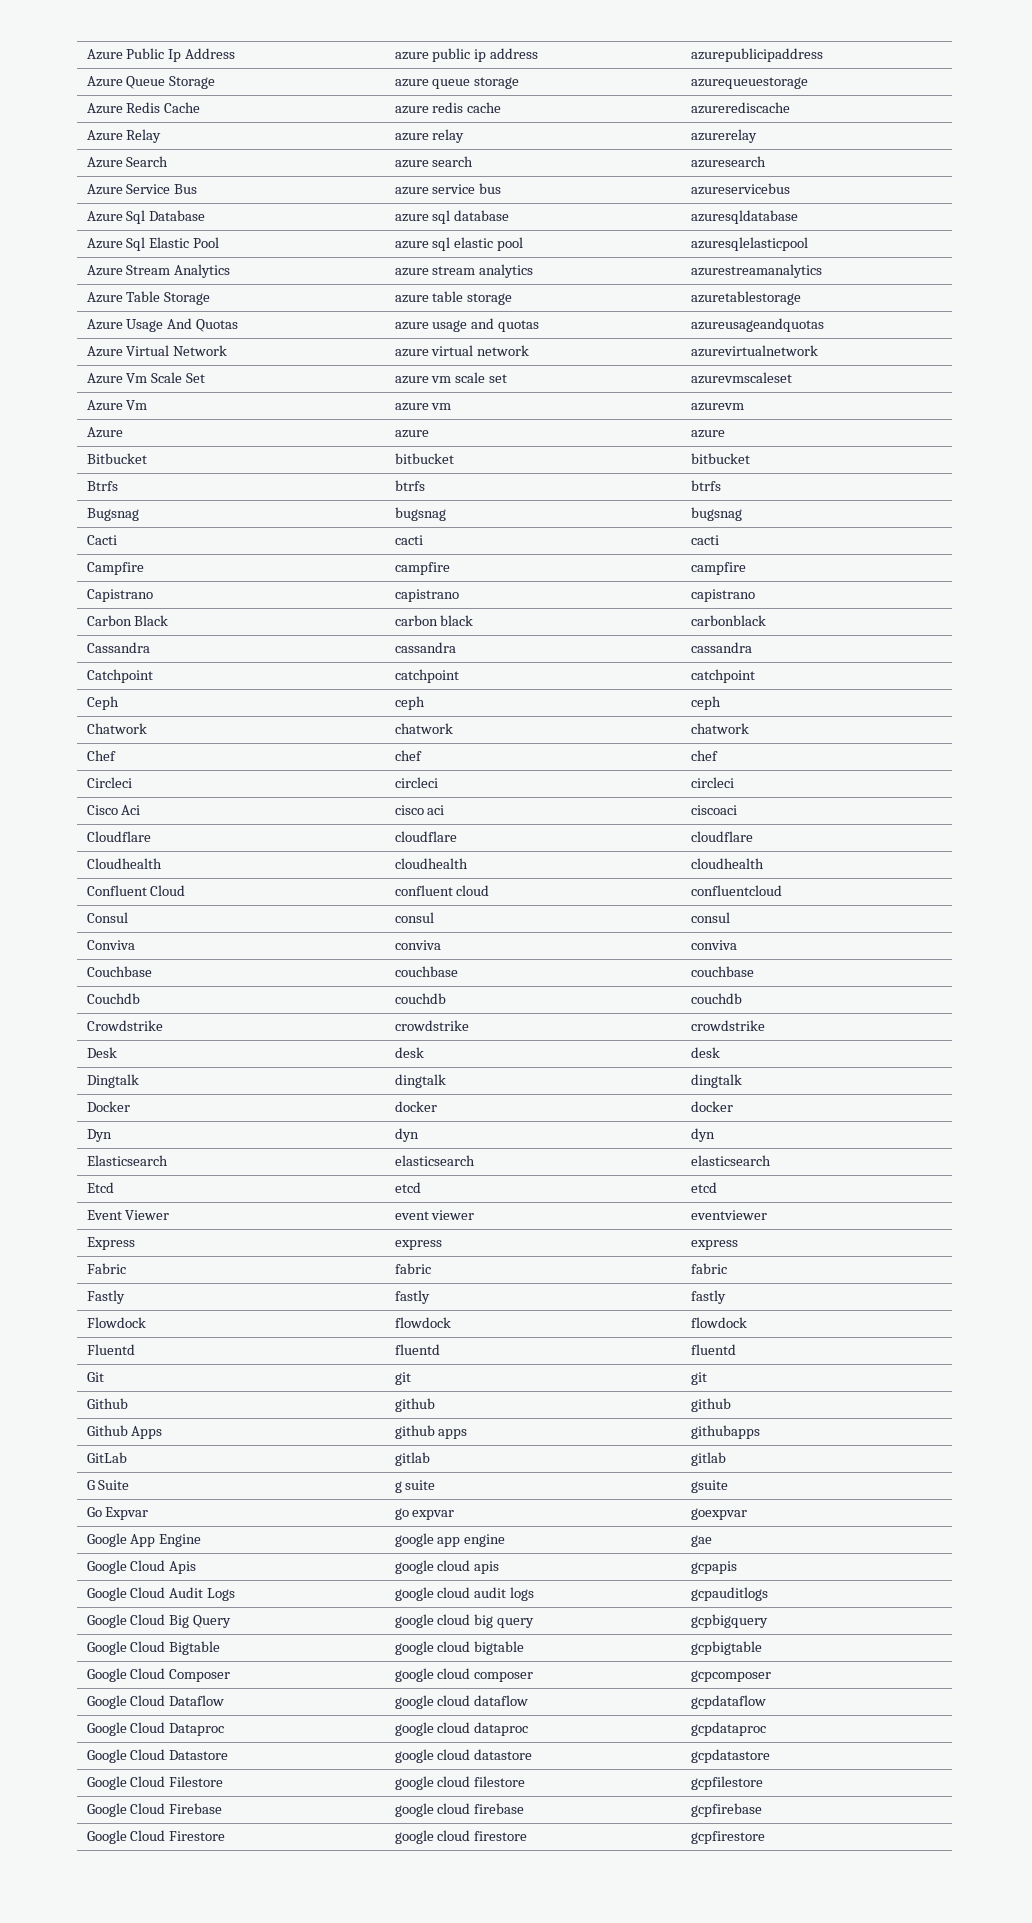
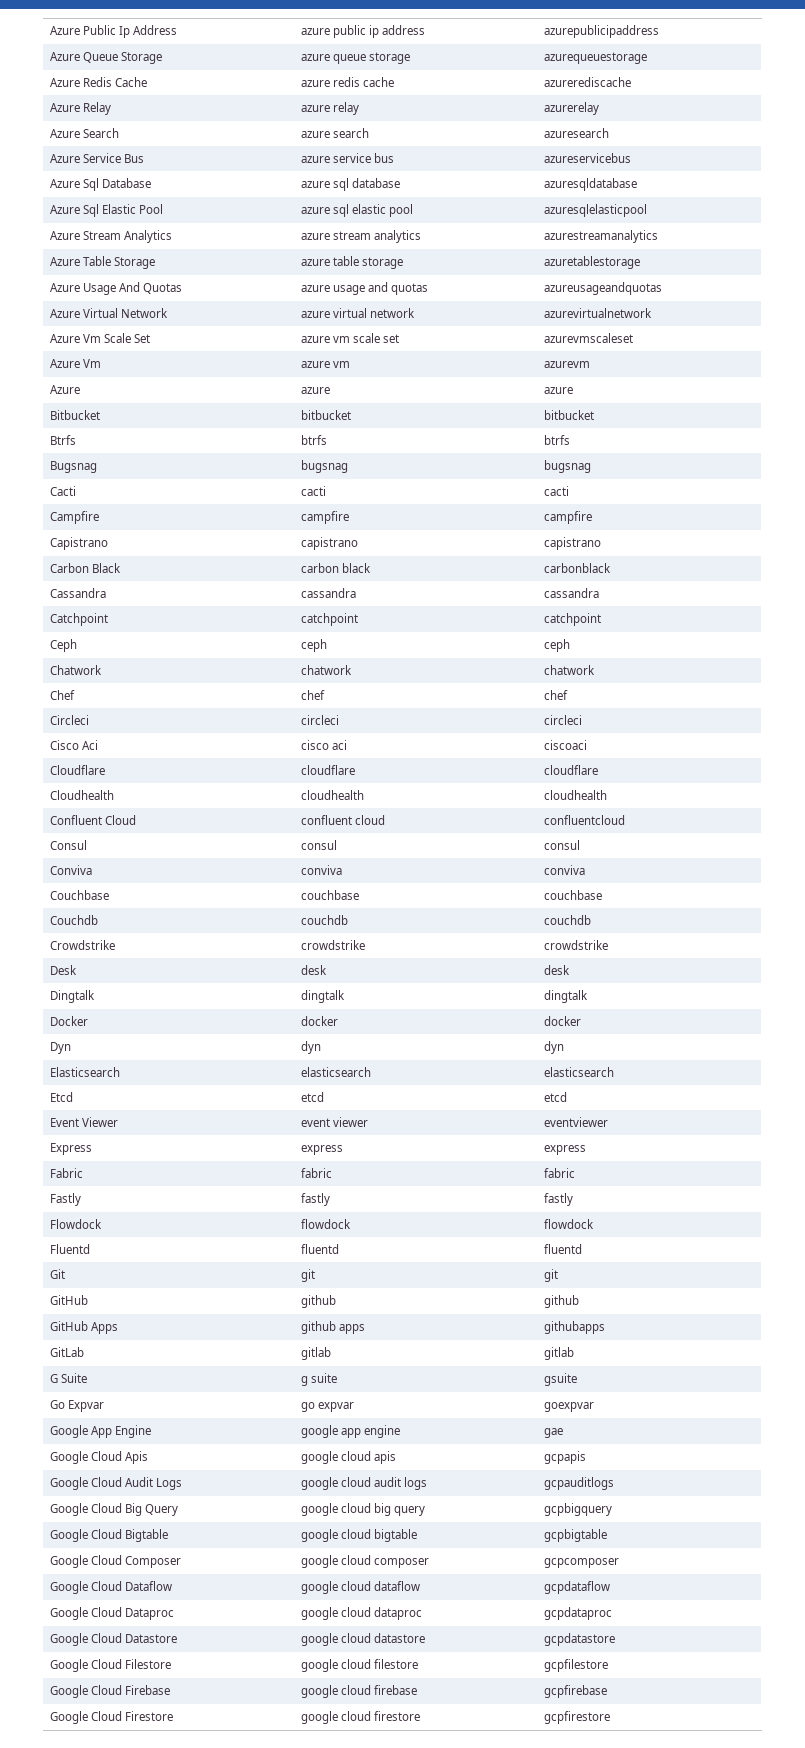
- Github | github | github
+ GitHub | github | github
- Github Apps | github apps | githubapps
+ GitHub Apps | github apps | githubapps

